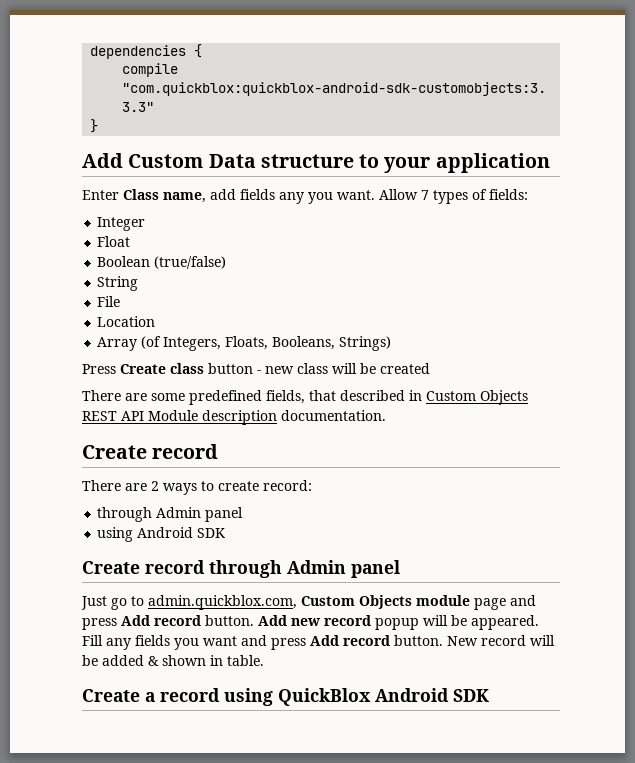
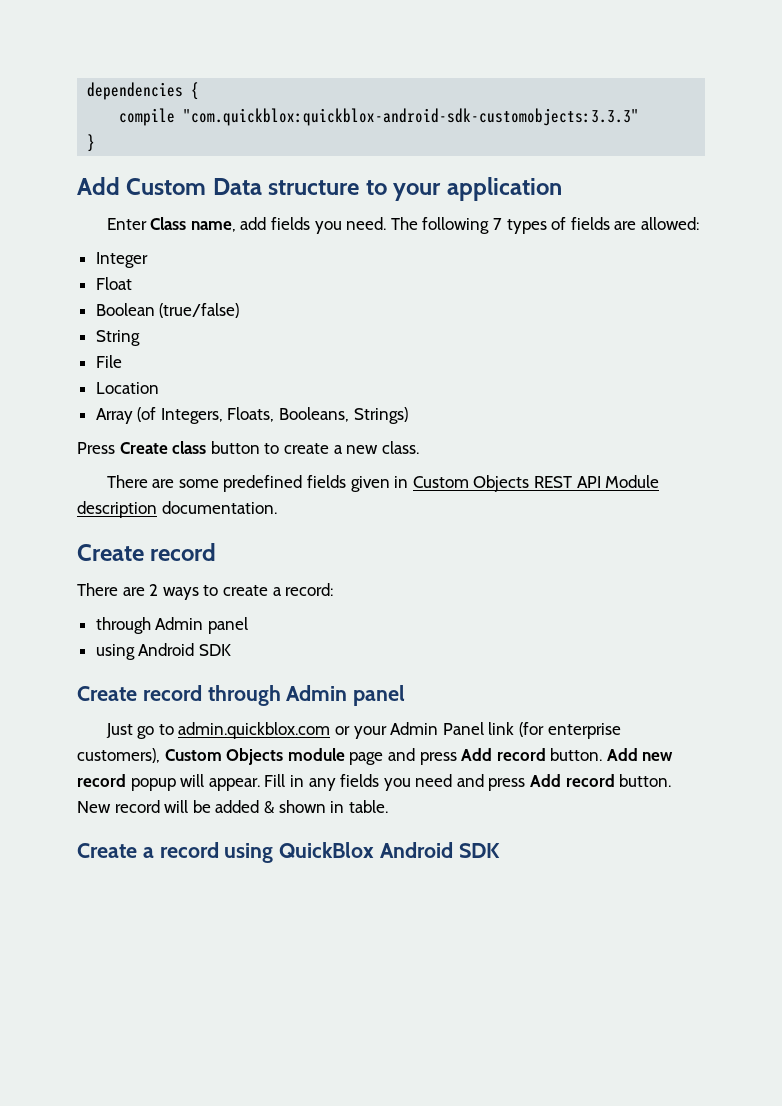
- Enter Class name, add fields any you want. Allow 7 types of fields:
+ Enter Class name, add fields you need. The following 7 types of fields are allowed:
- Press Create class button - new class will be created
+ Press Create class button to create a new class.
- There are some predefined fields, that described in Custom Objects REST API Module description documentation.
+ There are some predefined fields given in Custom Objects REST API Module description documentation.
- There are 2 ways to create record:
+ There are 2 ways to create a record:
- Just go to admin.quickblox.com, Custom Objects module page and press Add record button.
+ Just go to admin.quickblox.com or your Admin Panel link (for enterprise customers), Custom Objects module page and press Add record button.
- Add new record popup will be appeared. Fill any fields you want and press Add record button.
+ Add new record popup will appear. Fill in any fields you need and press Add record button.

